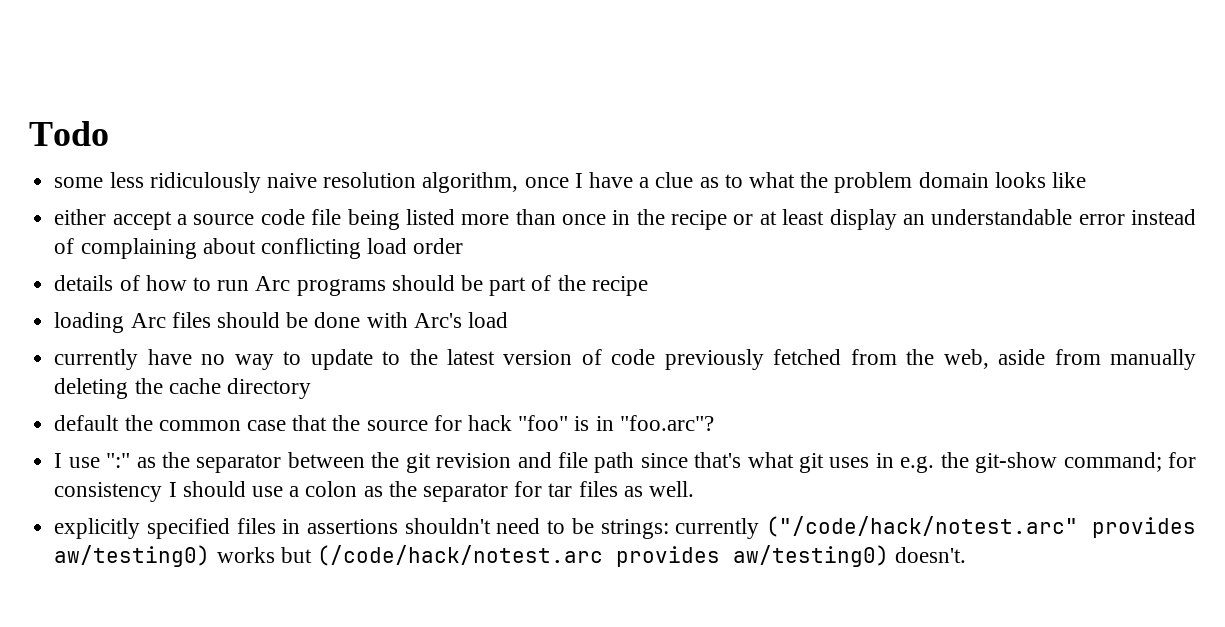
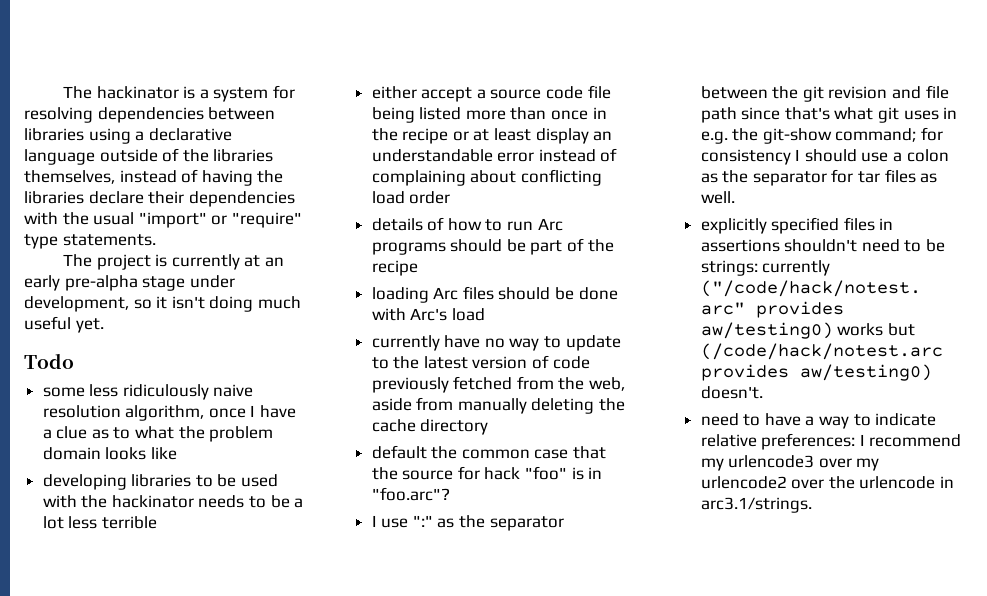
+ The hackinator is a system for resolving dependencies between libraries using a declarative language outside of the libraries themselves, instead of having the libraries declare their dependencies with the usual "import" or "require" type statements.
+ The project is currently at an early pre-alpha stage under development, so it isn't doing much useful yet.
+ developing libraries to be used with the hackinator needs to be a lot less terrible
+ need to have a way to indicate relative preferences: I recommend my urlencode3 over my urlencode2 over the urlencode in arc3.1/strings.

